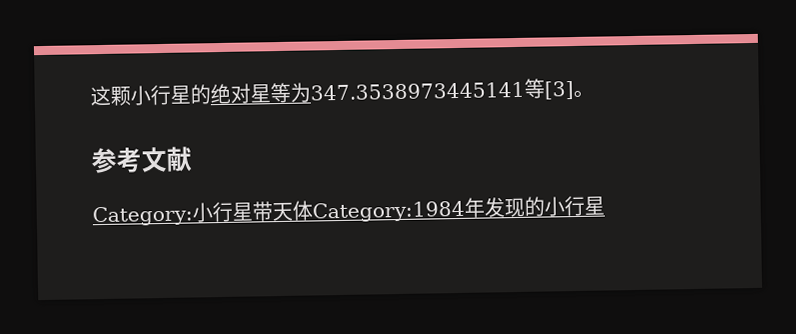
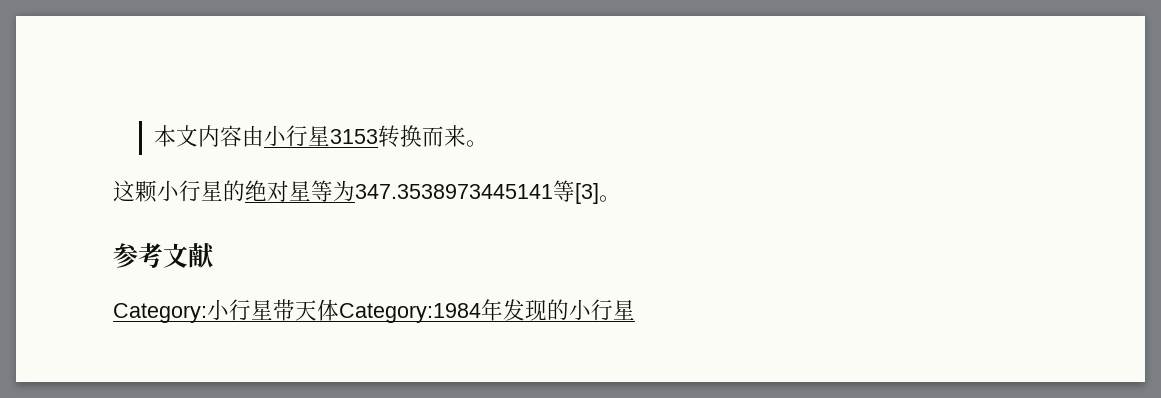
+ 本文内容由小行星3153转换而来。

